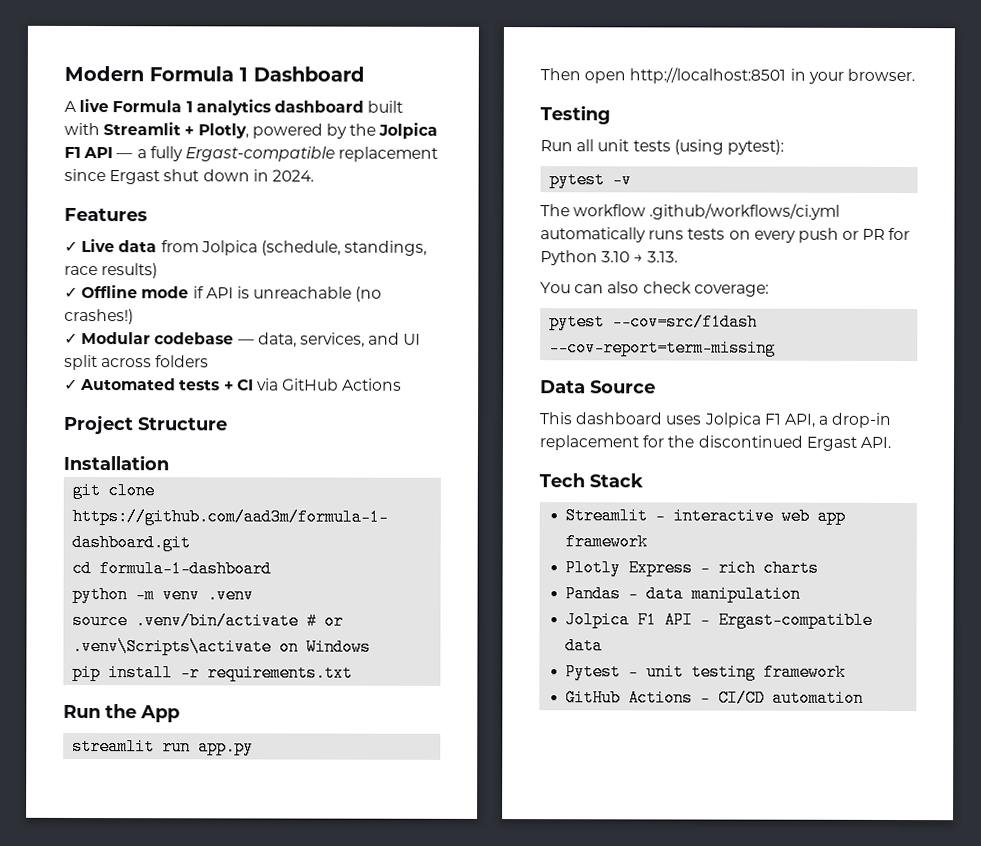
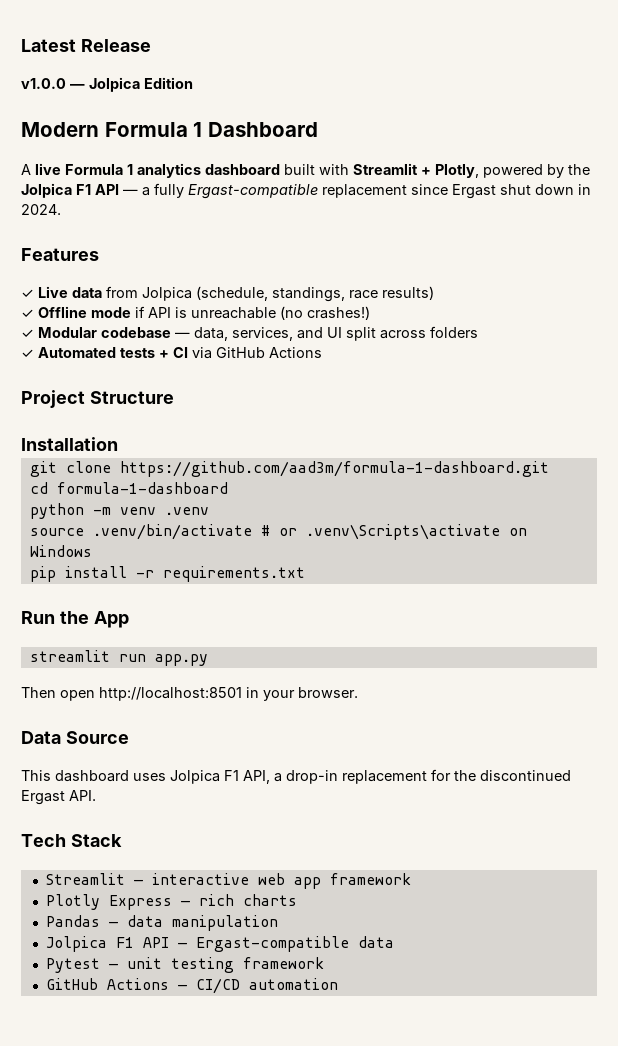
+ Latest Release
+ v1.0.0 — Jolpica Edition
- Testing
- Run all unit tests (using pytest):
- pytest -v
- The workflow .github/workflows/ci.yml automatically runs tests on every push or PR for Python 3.10 → 3.13.
- You can also check coverage:
- pytest --cov=src/f1dash --cov-report=term-missing

